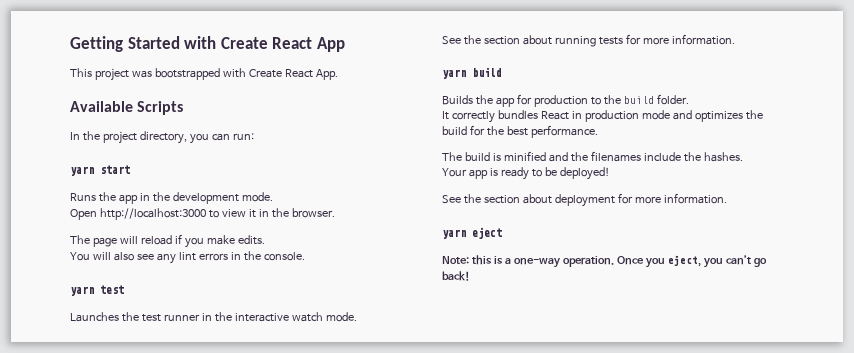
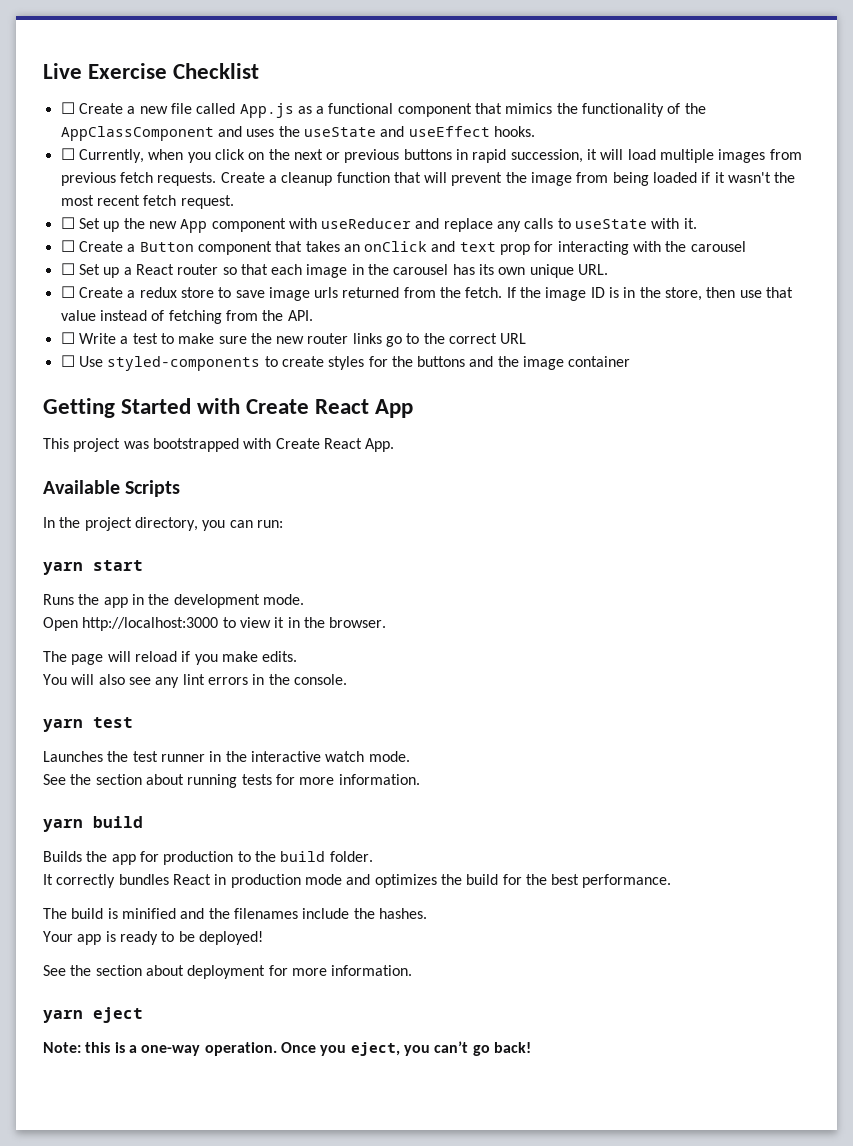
+ Live Exercise Checklist
+ ☐ Create a new file called App.js as a functional component that mimics the functionality of the AppClassComponent and uses the useState and useEffect hooks.
+ ☐ Currently, when you click on the next or previous buttons in rapid succession, it will load multiple images from previous fetch requests. Create a cleanup function that will prevent the image from being loaded if it wasn't the most recent fetch request.
+ ☐ Set up the new App component with useReducer and replace any calls to useState with it.
+ ☐ Create a Button component that takes an onClick and text prop for interacting with the carousel
+ ☐ Set up a React router so that each image in the carousel has its own unique URL.
+ ☐ Create a redux store to save image urls returned from the fetch. If the image ID is in the store, then use that value instead of fetching from the API.
+ ☐ Write a test to make sure the new router links go to the correct URL
+ ☐ Use styled-components to create styles for the buttons and the image container

